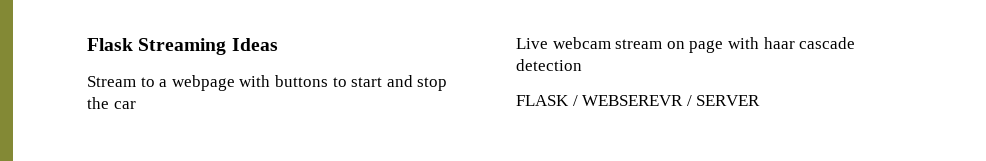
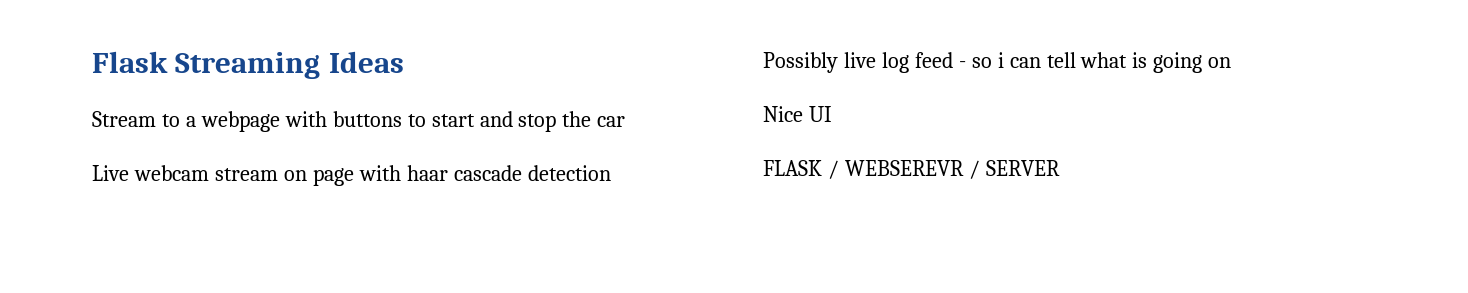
+ Possibly live log feed - so i can tell what is going on
+ Nice UI

